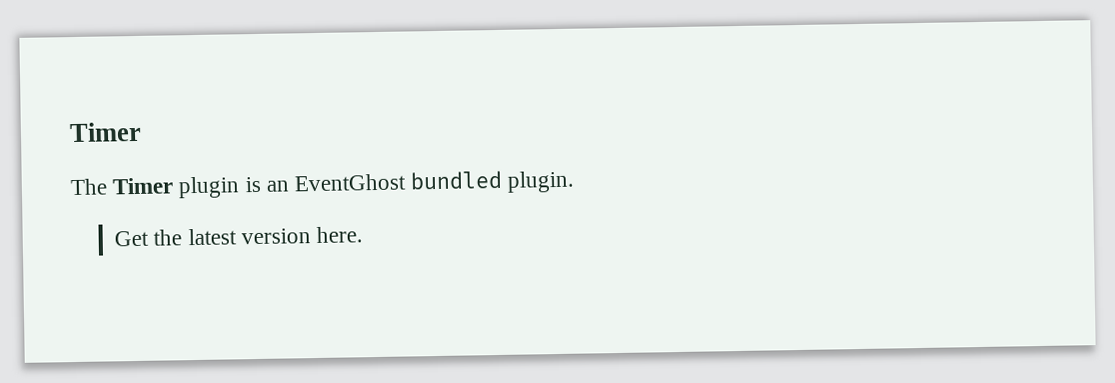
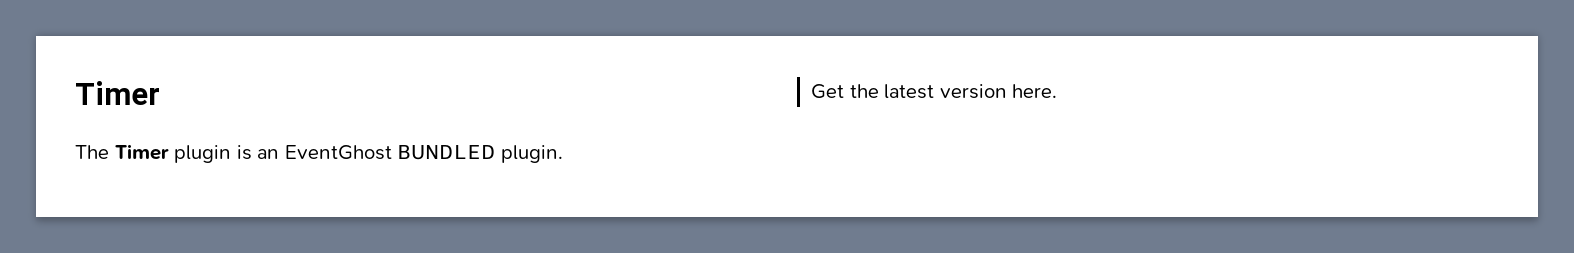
- The Timer plugin is an EventGhost bundled plugin.
+ The Timer plugin is an EventGhost BUNDLED plugin.

